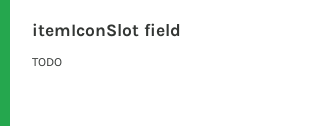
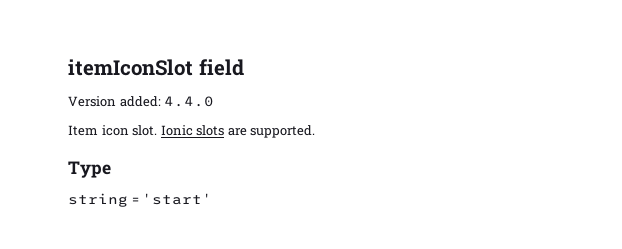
- TODO
+ Version added: 4.4.0
+ Item icon slot. Ionic slots are supported.
+ Type
+ string = 'start'

